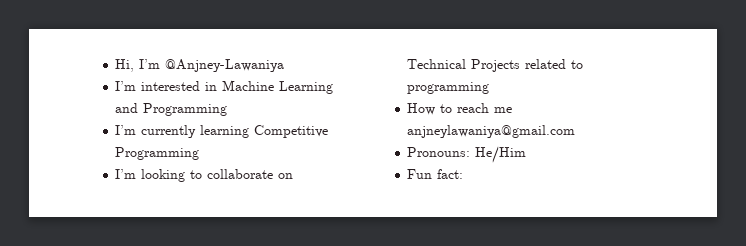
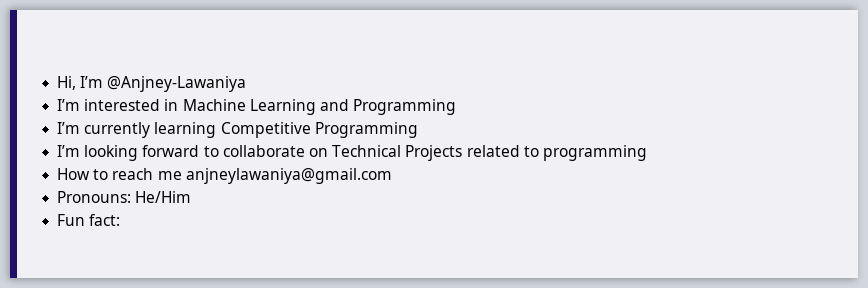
- I’m looking to collaborate on Technical Projects related to programming
+ I’m looking forward to collaborate on Technical Projects related to programming

